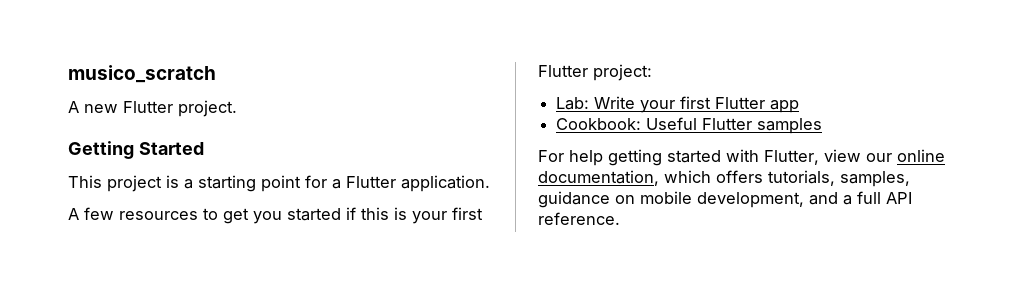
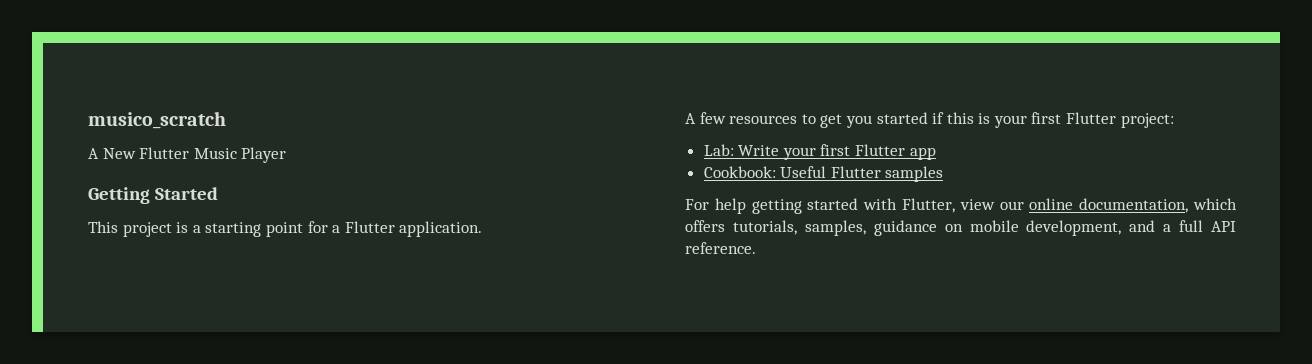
- A new Flutter project.
+ A New Flutter Music Player

